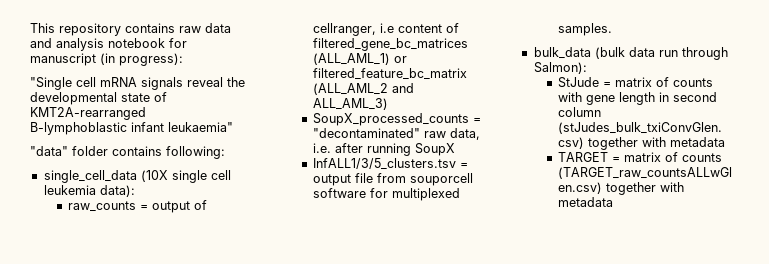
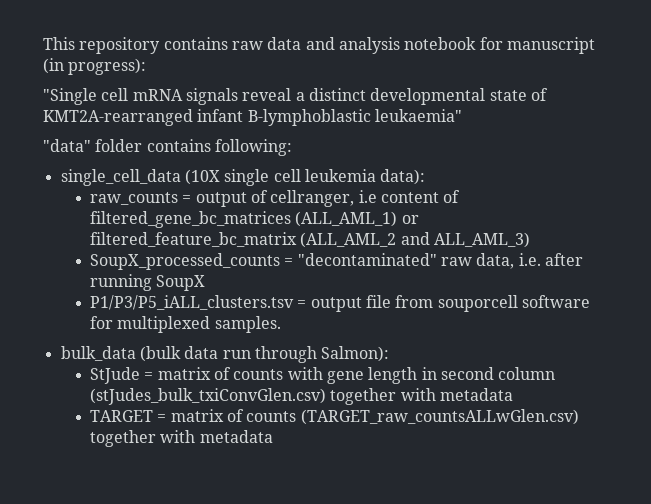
- "Single cell mRNA signals reveal the developmental state of KMT2A-rearranged B-lymphoblastic infant leukaemia"
+ "Single cell mRNA signals reveal a distinct developmental state of KMT2A-rearranged infant B-lymphoblastic leukaemia"
- InfALL1/3/5_clusters.tsv = output file from souporcell software for multiplexed samples.
+ P1/P3/P5_iALL_clusters.tsv = output file from souporcell software for multiplexed samples.

